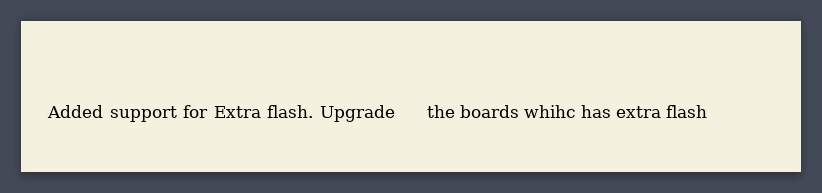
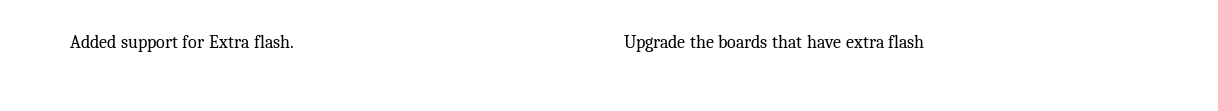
- Added support for Extra flash. Upgrade the boards whihc has extra flash
+ Added support for Extra flash.
+ Upgrade the boards that have extra flash

